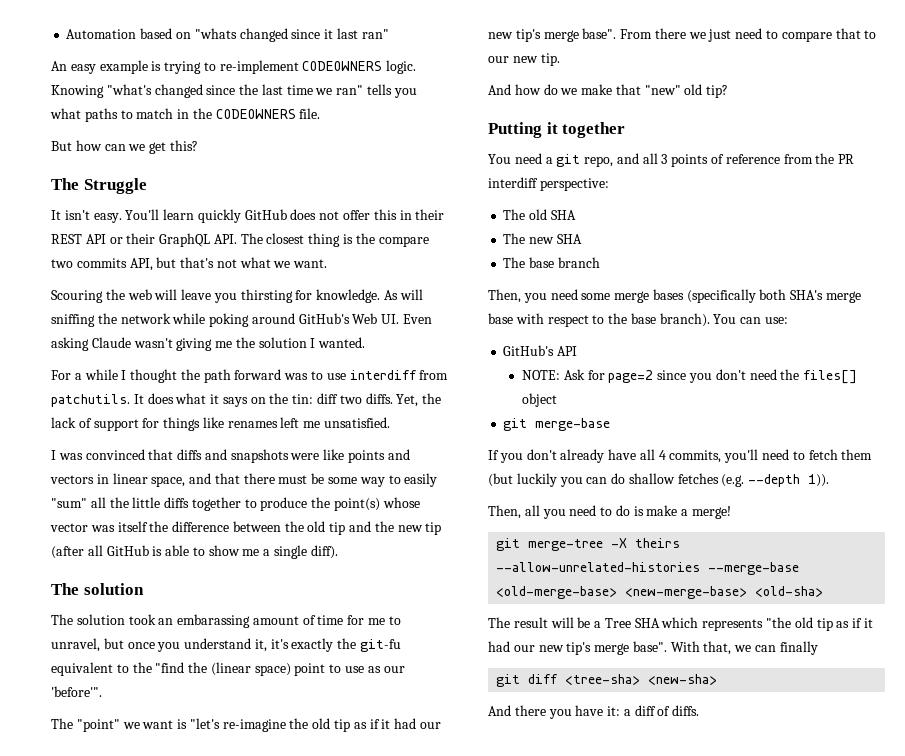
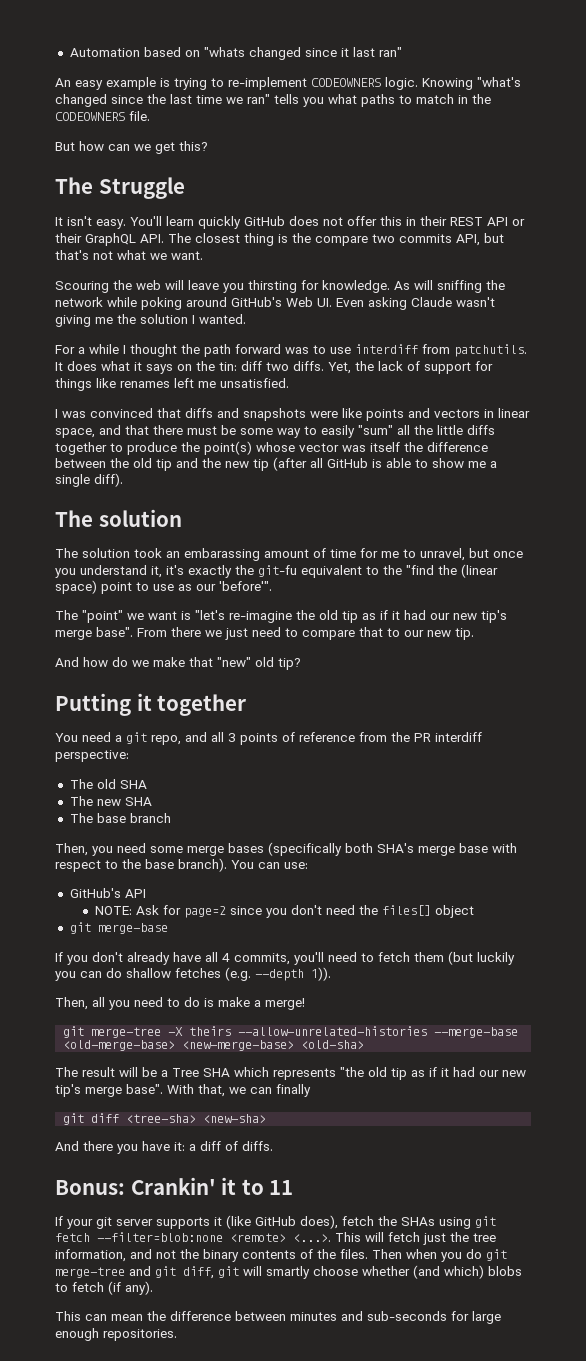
+ Bonus: Crankin' it to 11
+ If your git server supports it (like GitHub does), fetch the SHAs using git fetch --filter=blob:none <remote> <...>. This will fetch just the tree information, and not the binary contents of the files. Then when you do git merge-tree and git diff, git will smartly choose whether (and which) blobs to fetch (if any).
+ This can mean the difference between minutes and sub-seconds for large enough repositories.

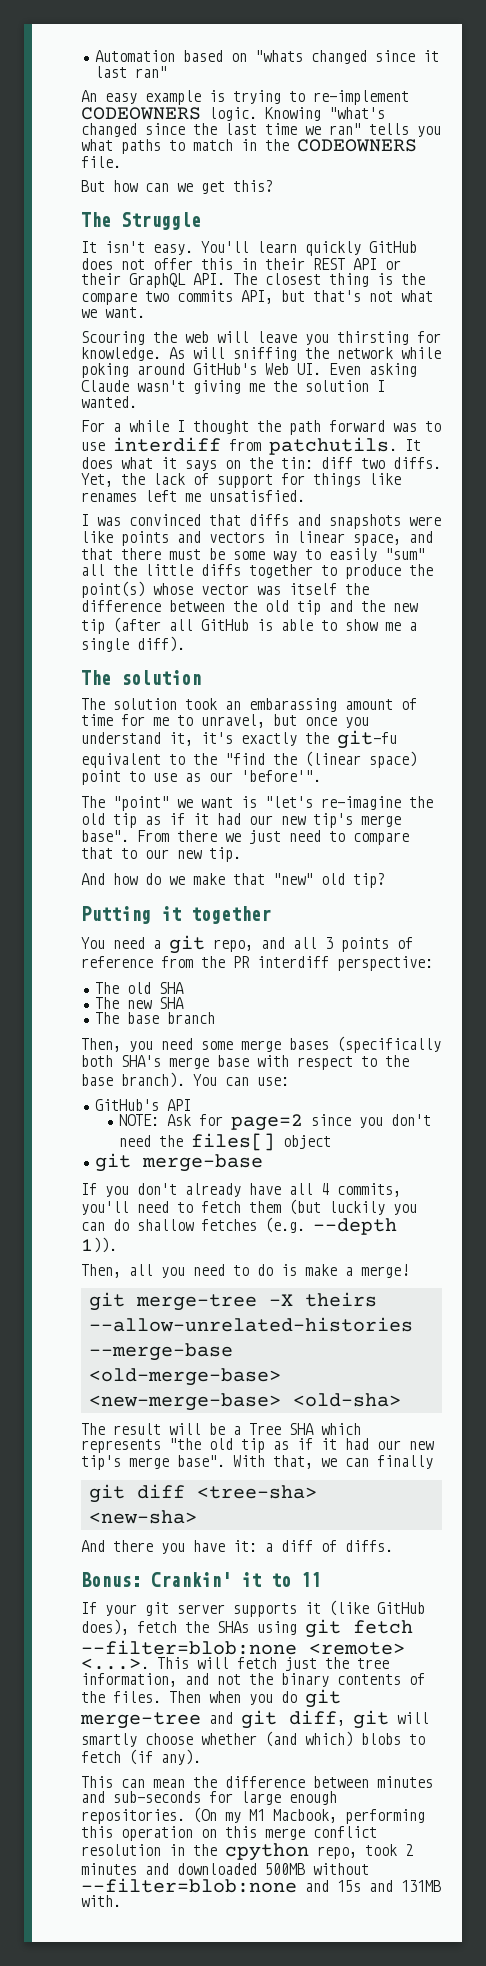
+ (On my M1 Macbook, performing this operation on this merge conflict resolution in the cpython repo, took 2 minutes and downloaded 500MB without --filter=blob:none and 15s and 131MB with.

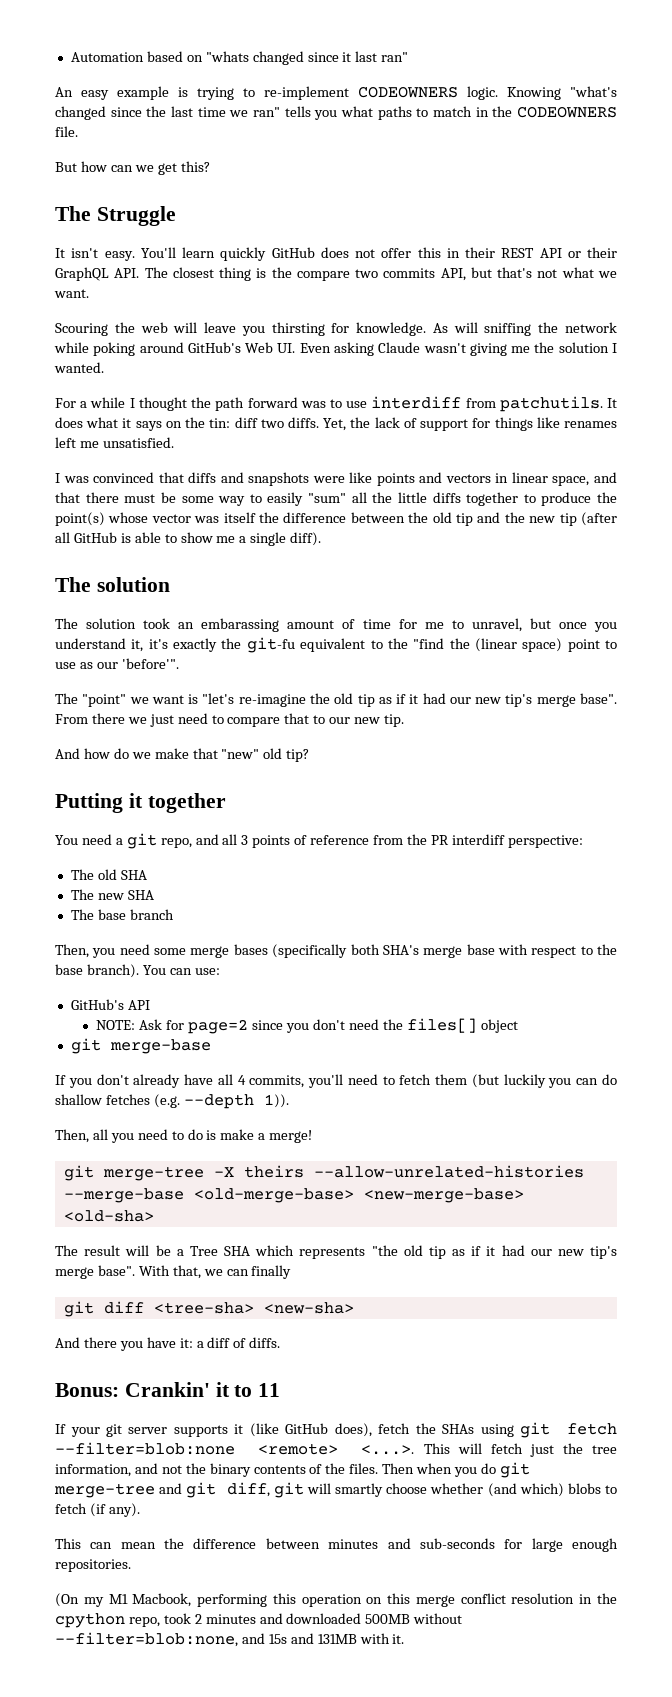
- This can mean the difference between minutes and sub-seconds for large enough repositories. (On my M1 Macbook, performing this operation on this merge conflict resolution in the cpython repo, took 2 minutes and downloaded 500MB without --filter=blob:none and 15s and 131MB with.
+ This can mean the difference between minutes and sub-seconds for large enough repositories.
+ (On my M1 Macbook, performing this operation on this merge conflict resolution in the cpython repo, took 2 minutes and downloaded 500MB without --filter=blob:none, and 15s and 131MB with it.

